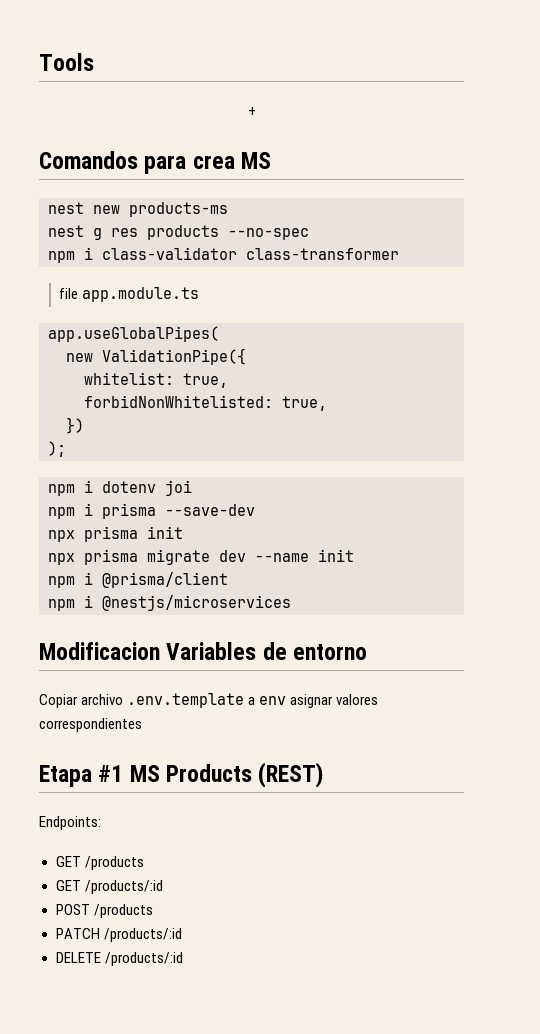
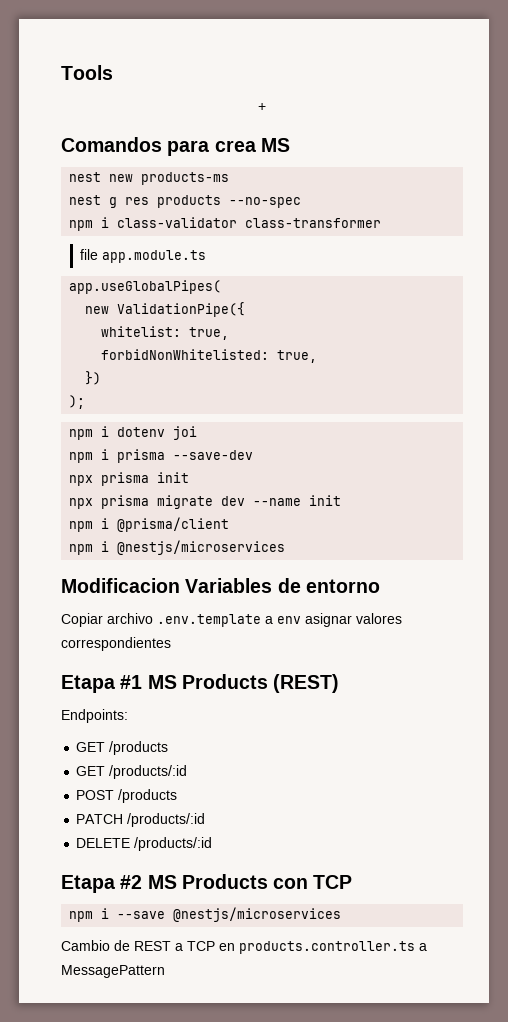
+ Etapa #2 MS Products con TCP
+ npm i --save @nestjs/microservices
+ Cambio de REST a TCP en products.controller.ts a MessagePattern

